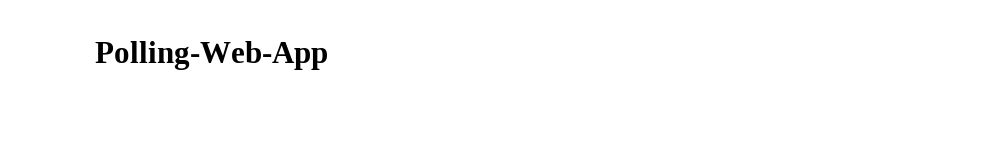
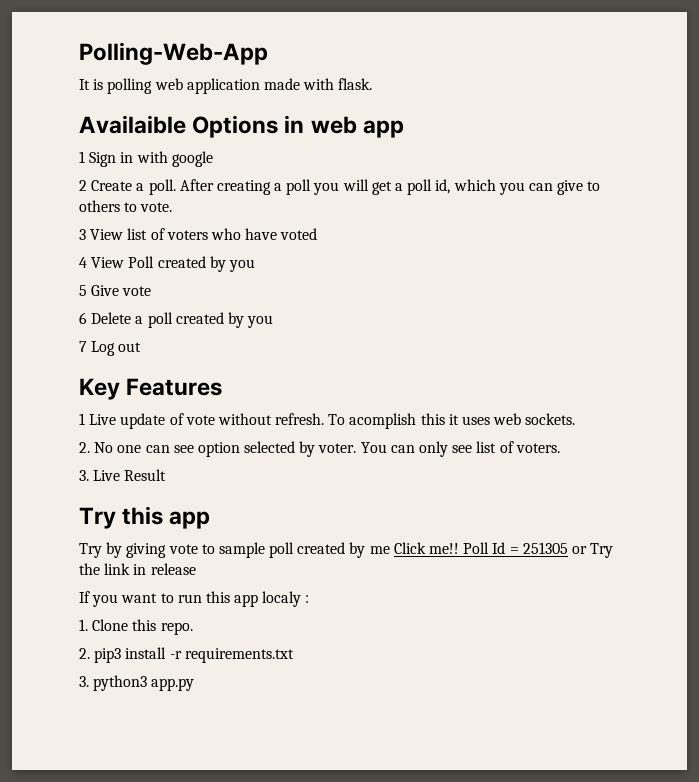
+ It is polling web application made with flask.
+ Availaible Options in web app
+ 1 Sign in with google
+ 2 Create a poll. After creating a poll you will get a poll id, which you can give to others to vote.
+ 3 View list of voters who have voted
+ 4 View Poll created by you
+ 5 Give vote
+ 6 Delete a poll created by you
+ 7 Log out
+ Key Features
+ 1 Live update of vote without refresh. To acomplish this it uses web sockets.
+ 2. No one can see option selected by voter. You can only see list of voters.
+ 3. Live Result
+ Try this app
+ Try by giving vote to sample poll created by me Click me!! Poll Id = 251305 or Try the link in release
+ If you want to run this app localy :
+ 1. Clone this repo.
+ 2. pip3 install -r requirements.txt
+ 3. python3 app.py

